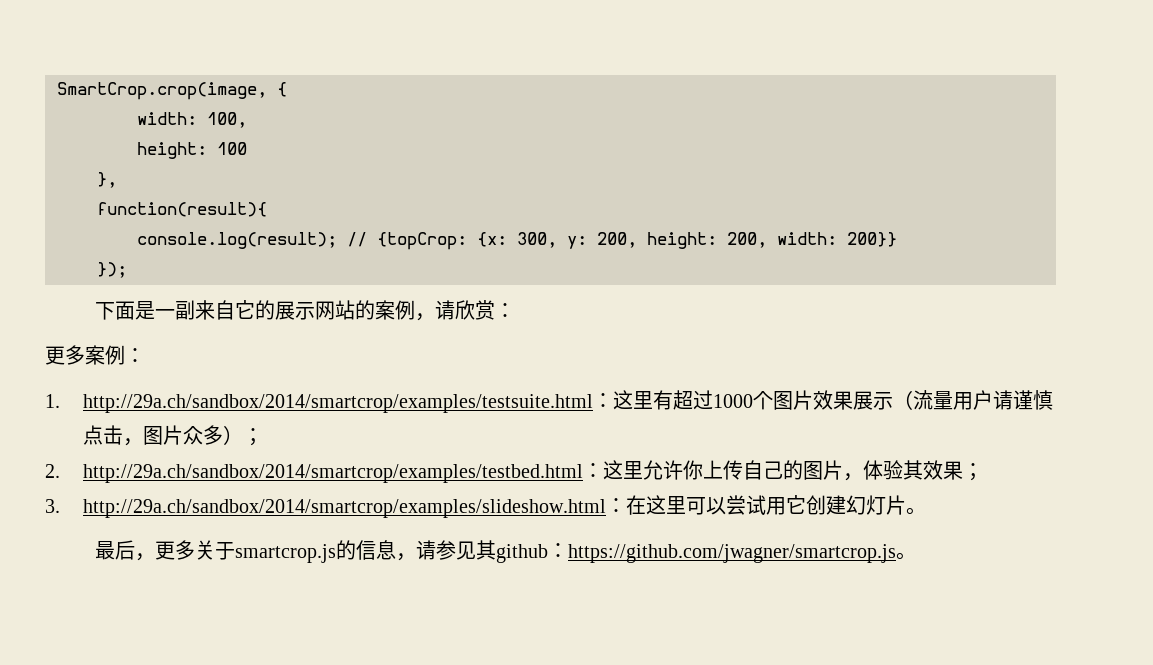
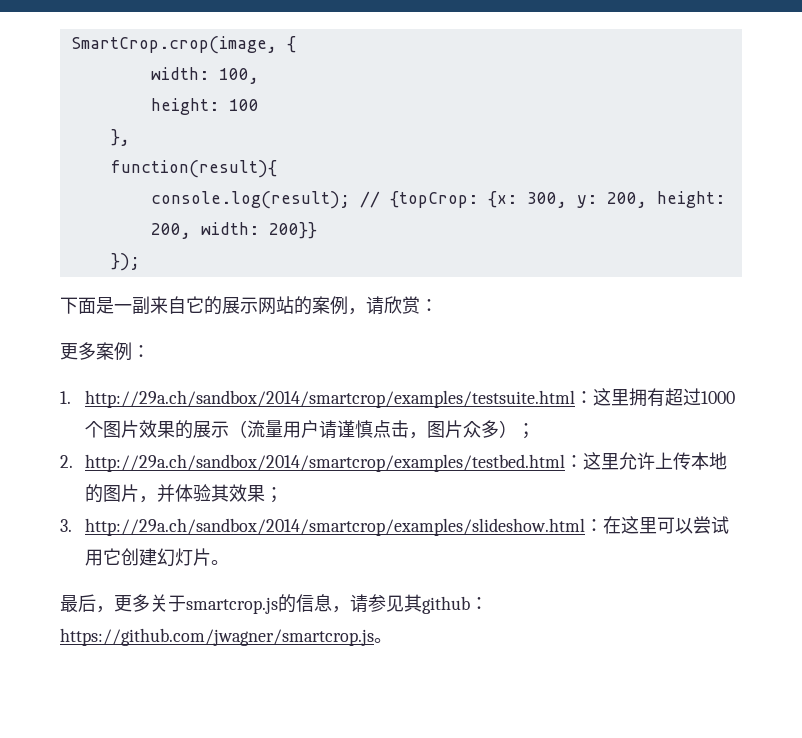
- 1. http://29a.ch/sandbox/2014/smartcrop/examples/testsuite.html：这里有超过1000个图片效果展示（流量用户请谨慎点击，图片众多）；
+ 1. http://29a.ch/sandbox/2014/smartcrop/examples/testsuite.html：这里拥有超过1000个图片效果的展示（流量用户请谨慎点击，图片众多）；
- 2. http://29a.ch/sandbox/2014/smartcrop/examples/testbed.html：这里允许你上传自己的图片，体验其效果；
+ 2. http://29a.ch/sandbox/2014/smartcrop/examples/testbed.html：这里允许上传本地的图片，并体验其效果；

